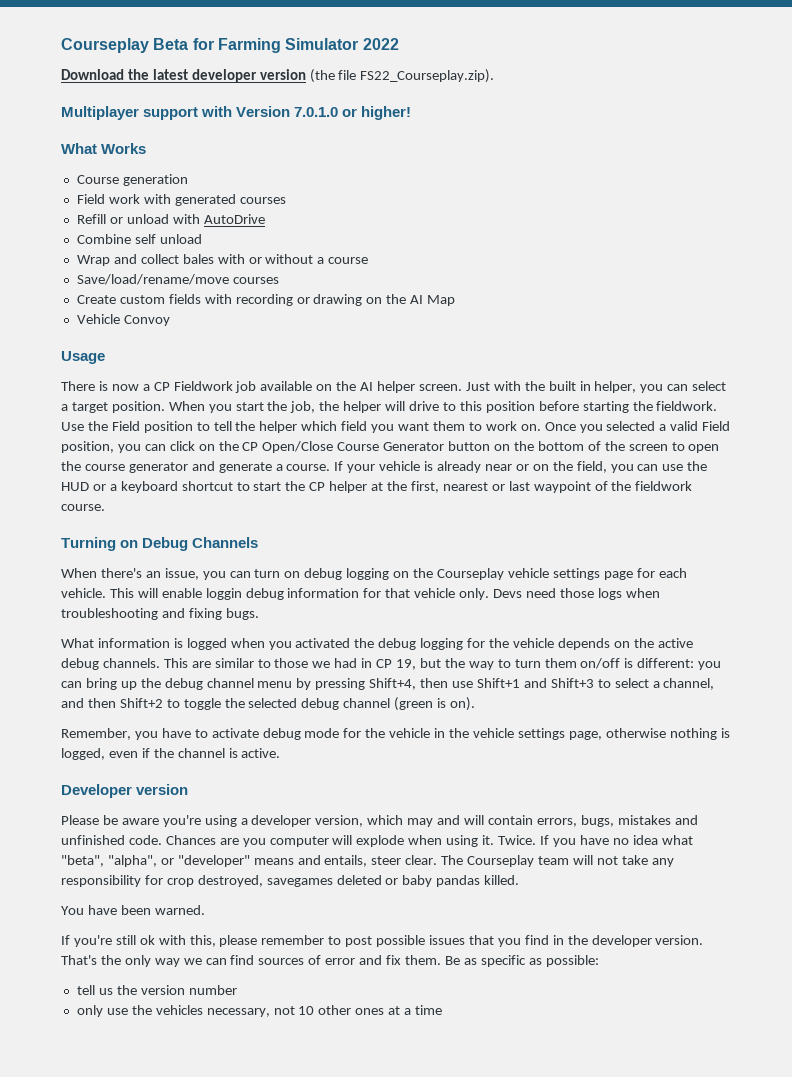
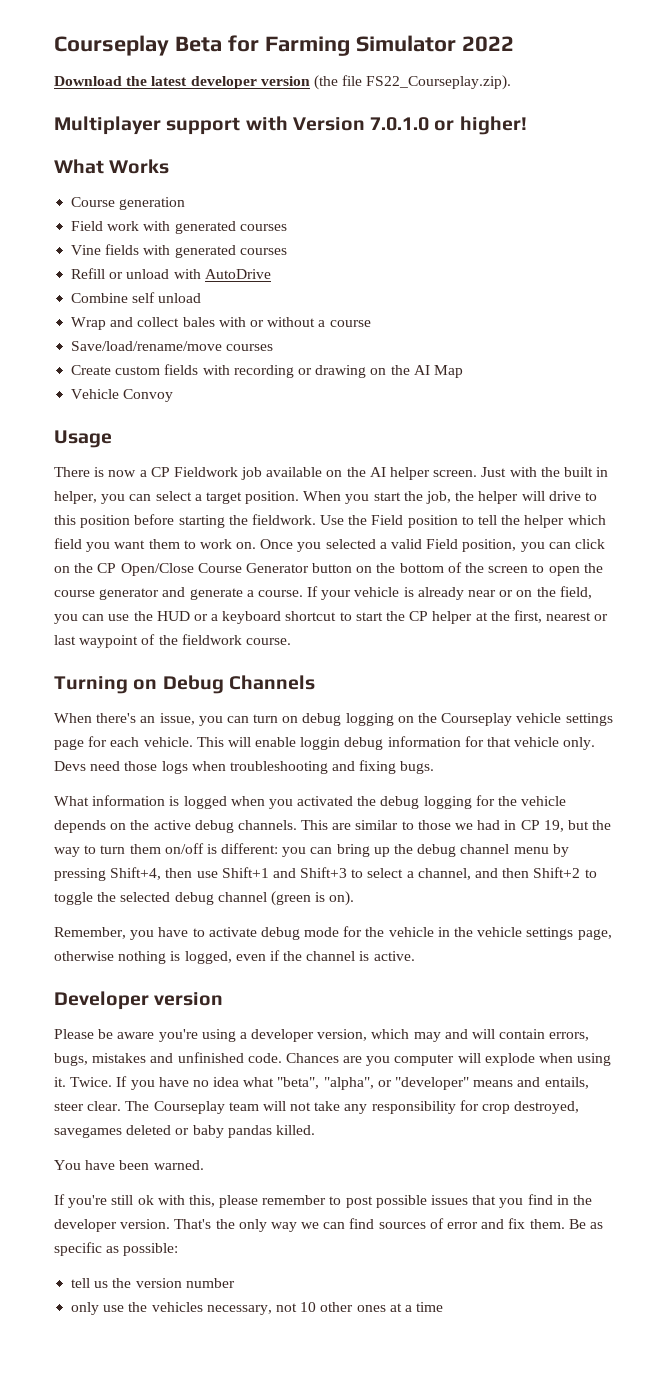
+ Vine fields with generated courses

